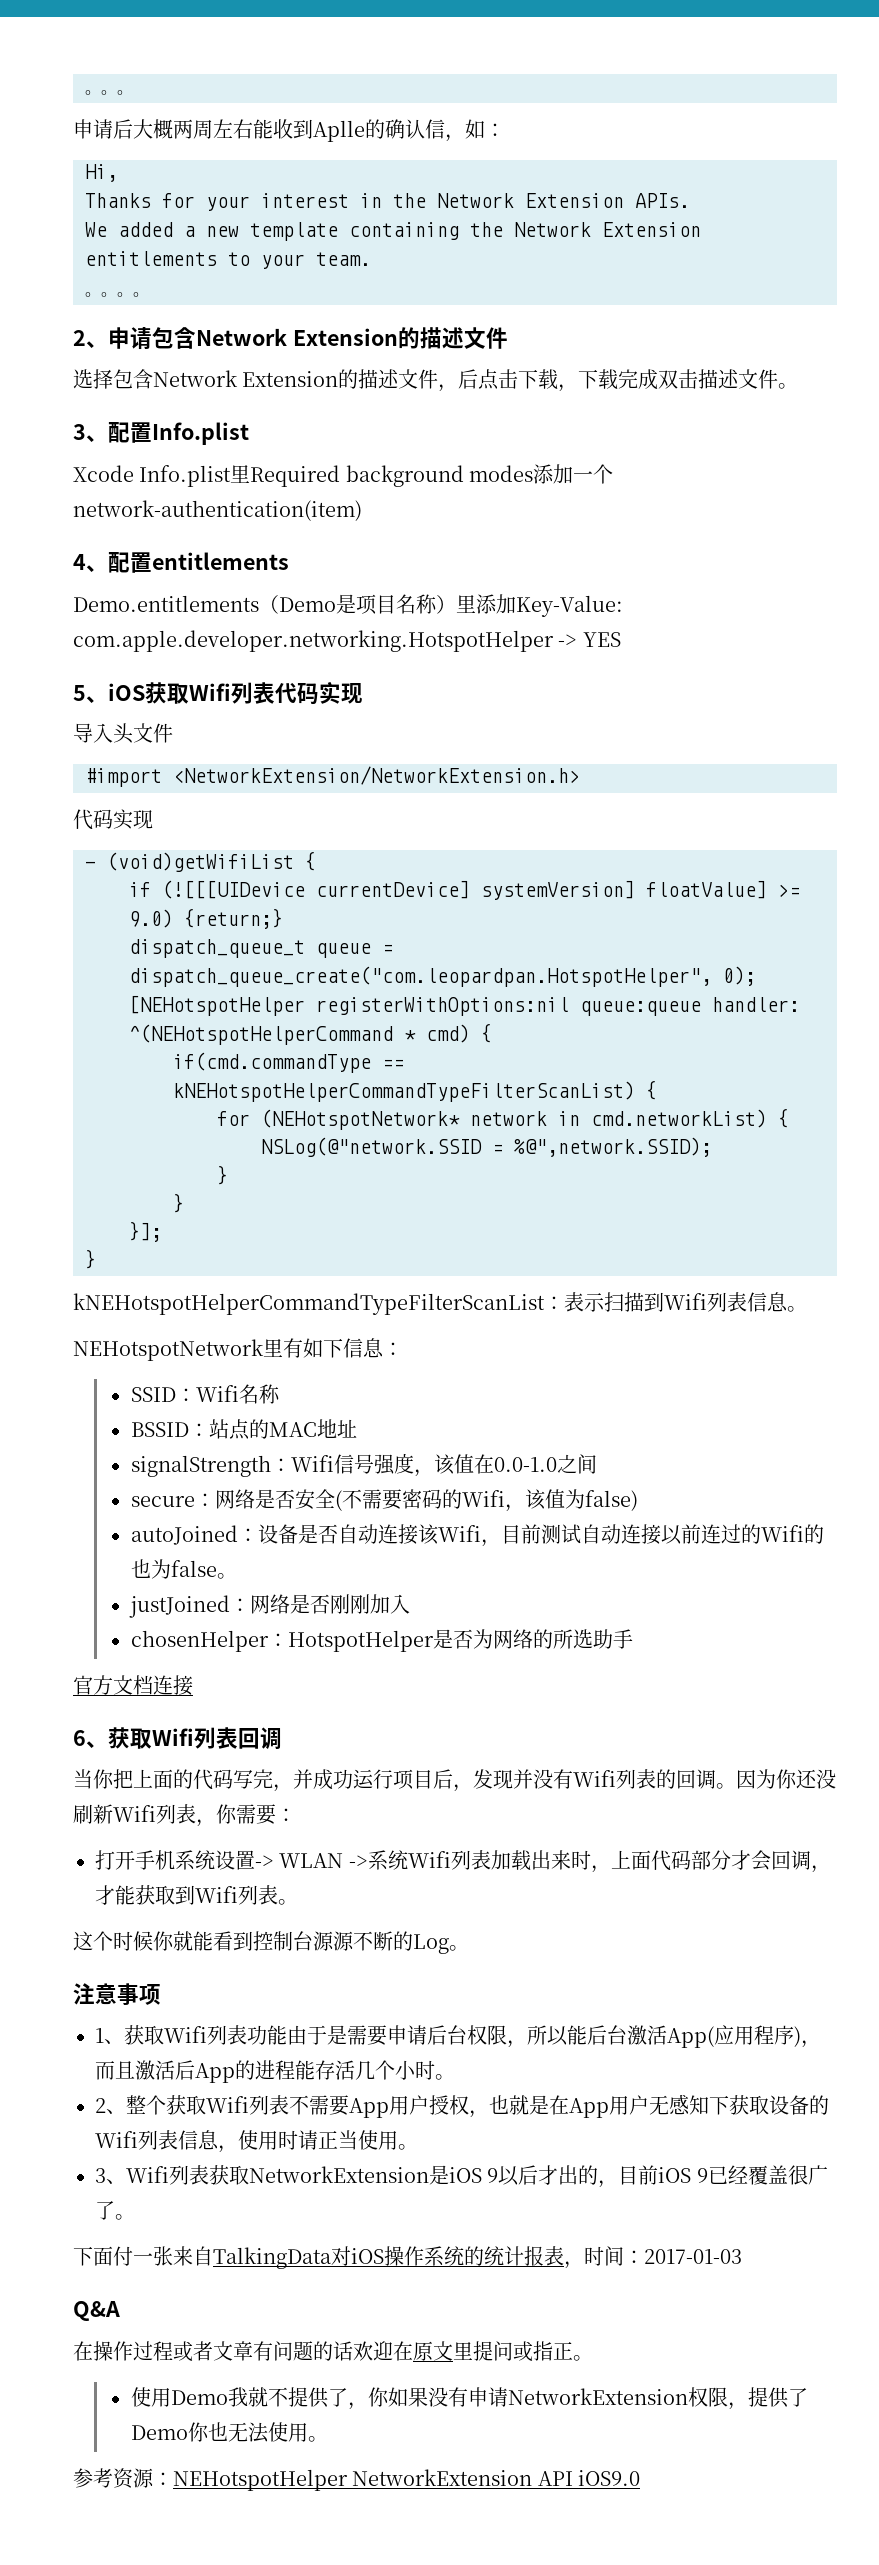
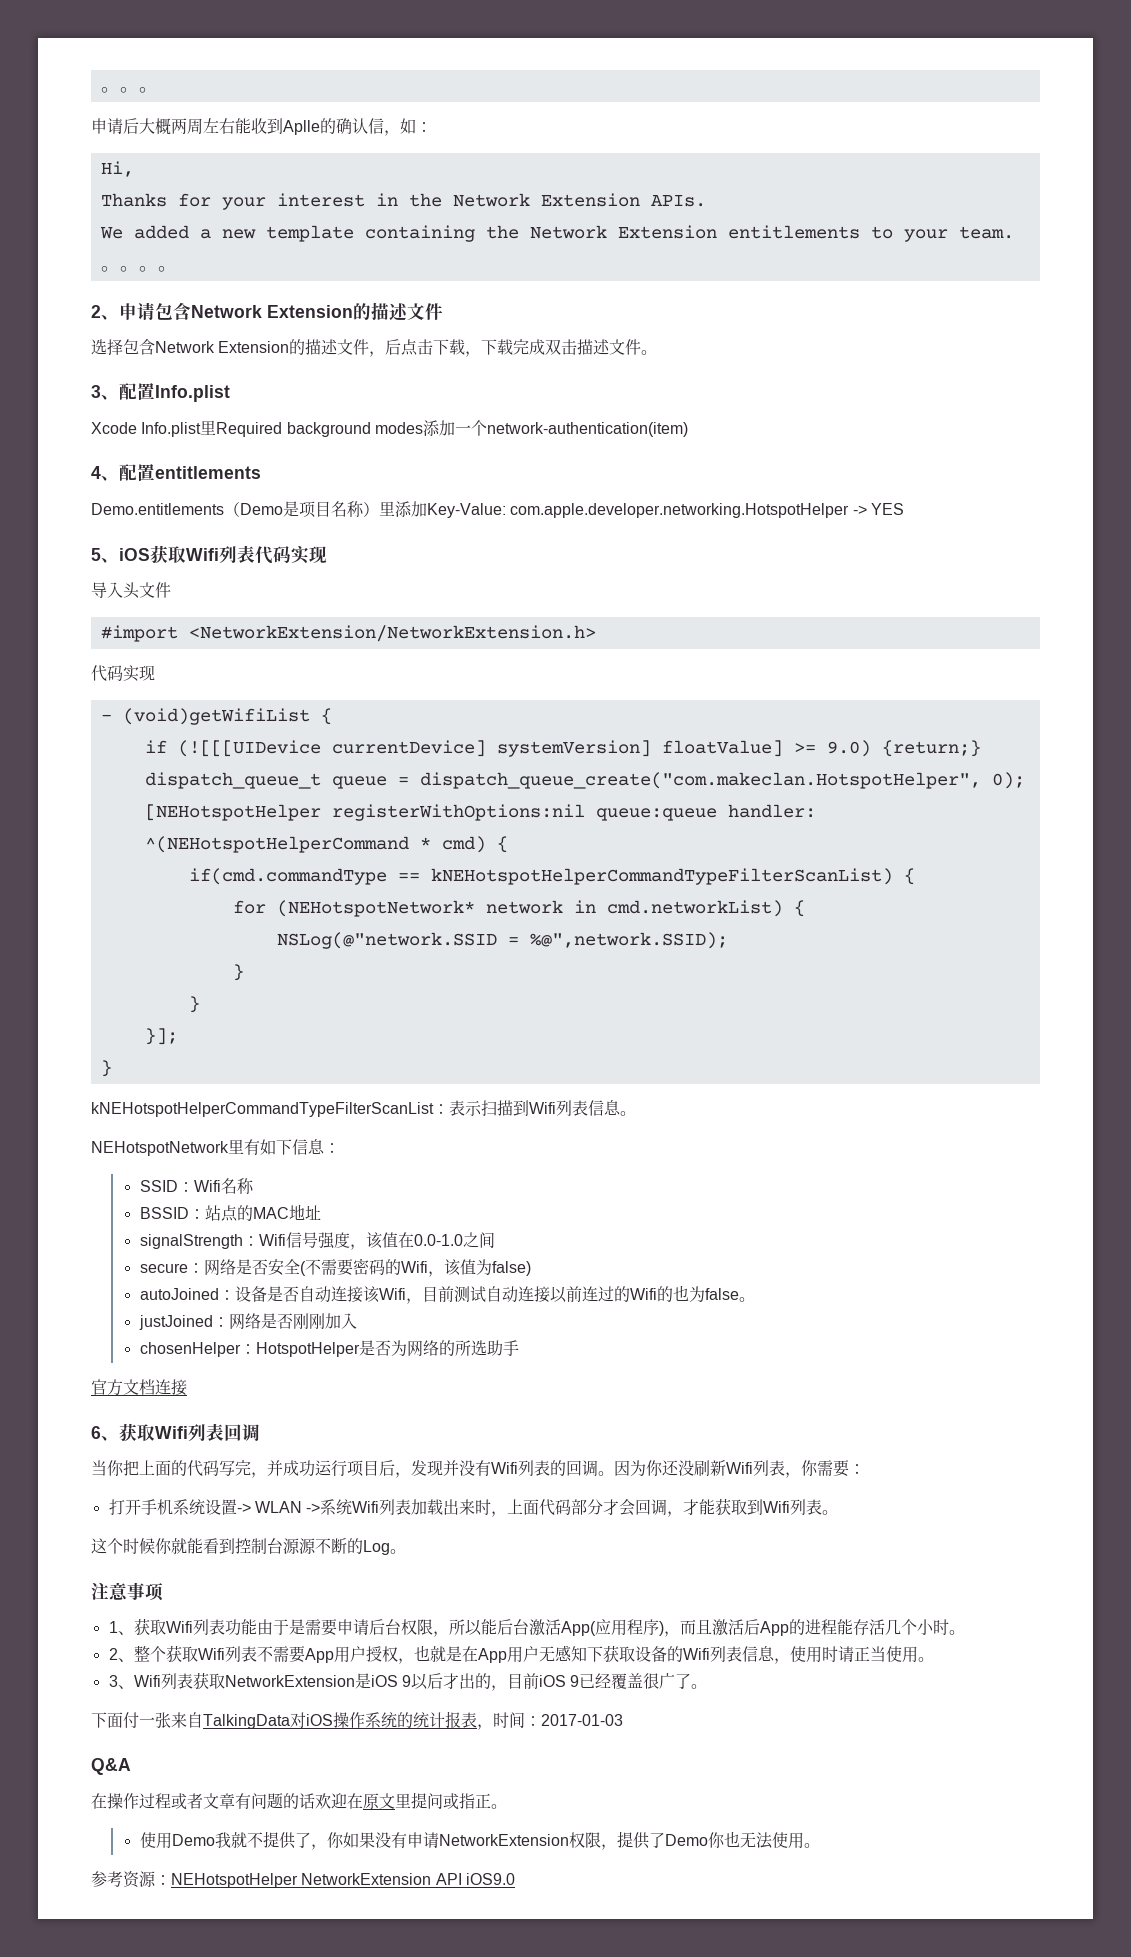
- dispatch_queue_t queue = dispatch_queue_create("com.leopardpan.HotspotHelper", 0);
+ dispatch_queue_t queue = dispatch_queue_create("com.makeclan.HotspotHelper", 0);

